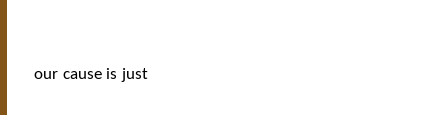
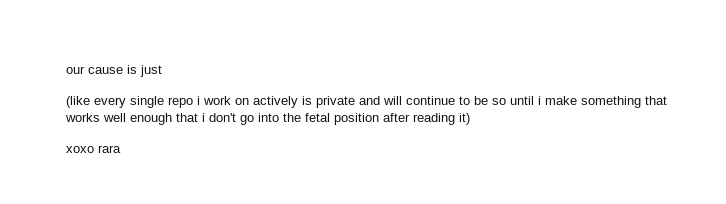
+ (like every single repo i work on actively is private and will continue to be so until i make something that works well enough that i don't go into the fetal position after reading it)
+ xoxo rara

